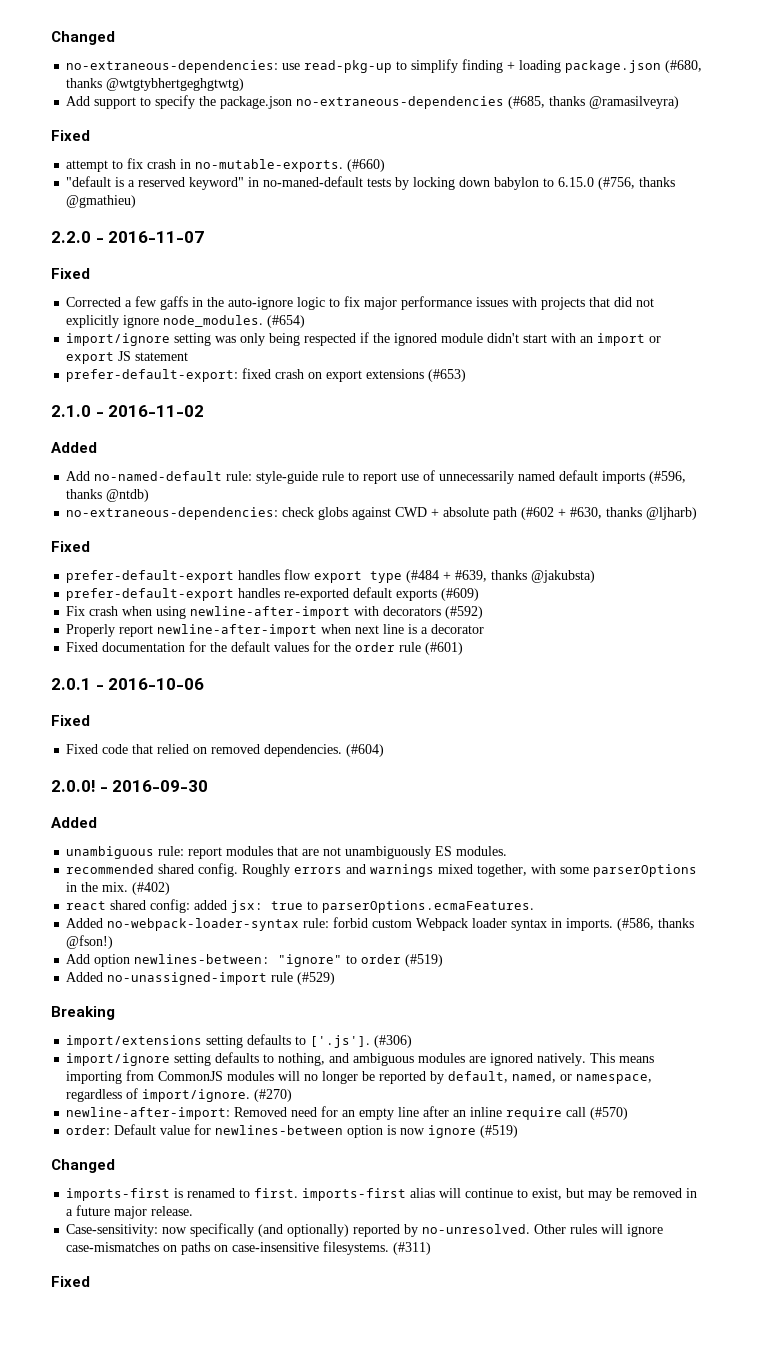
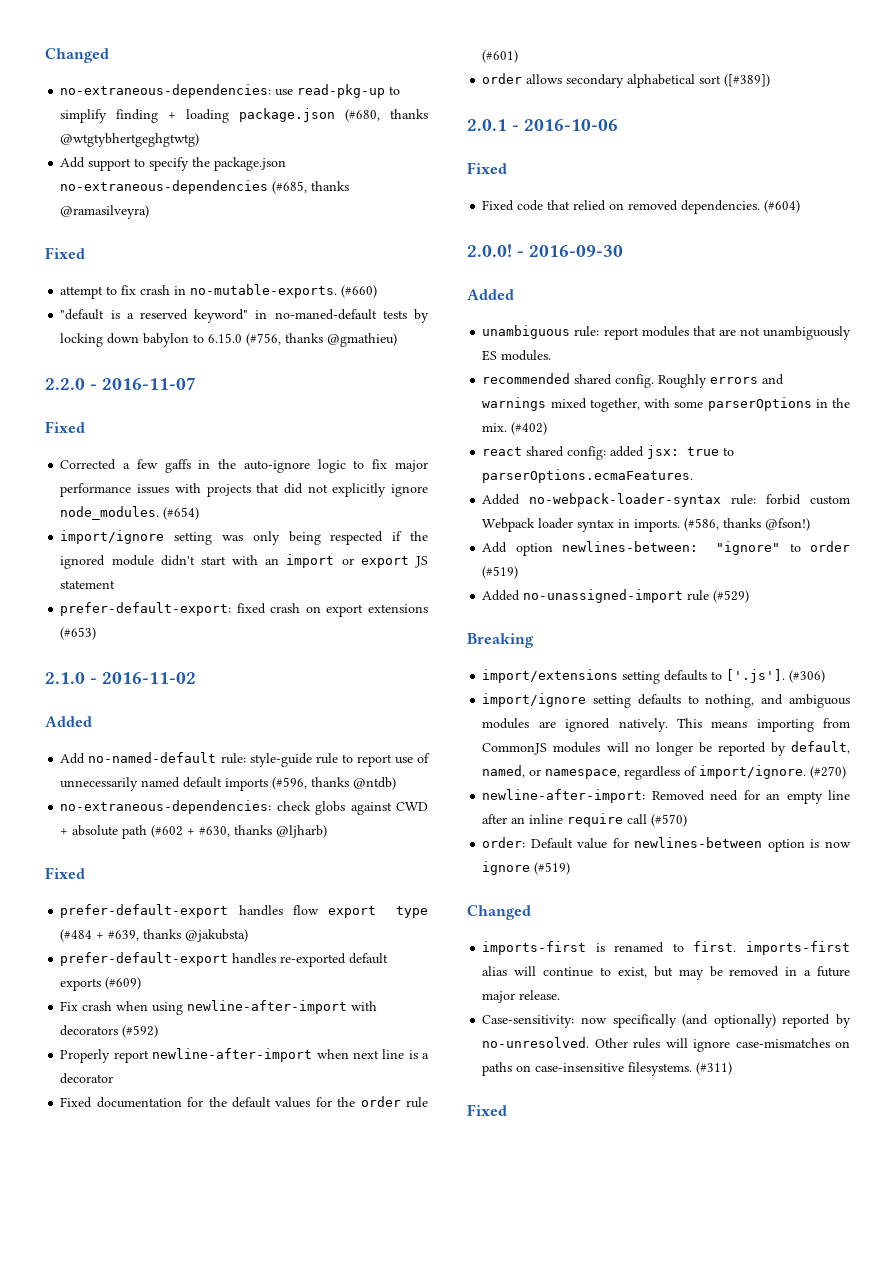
+ order allows secondary alphabetical sort ([#389])

